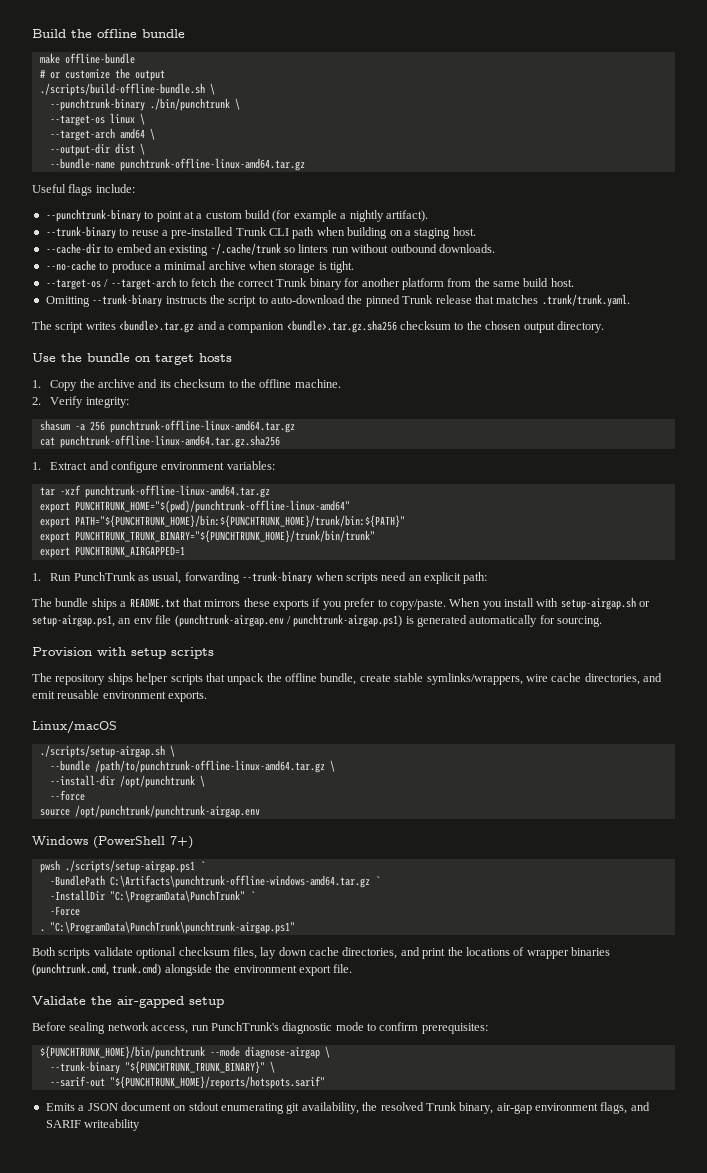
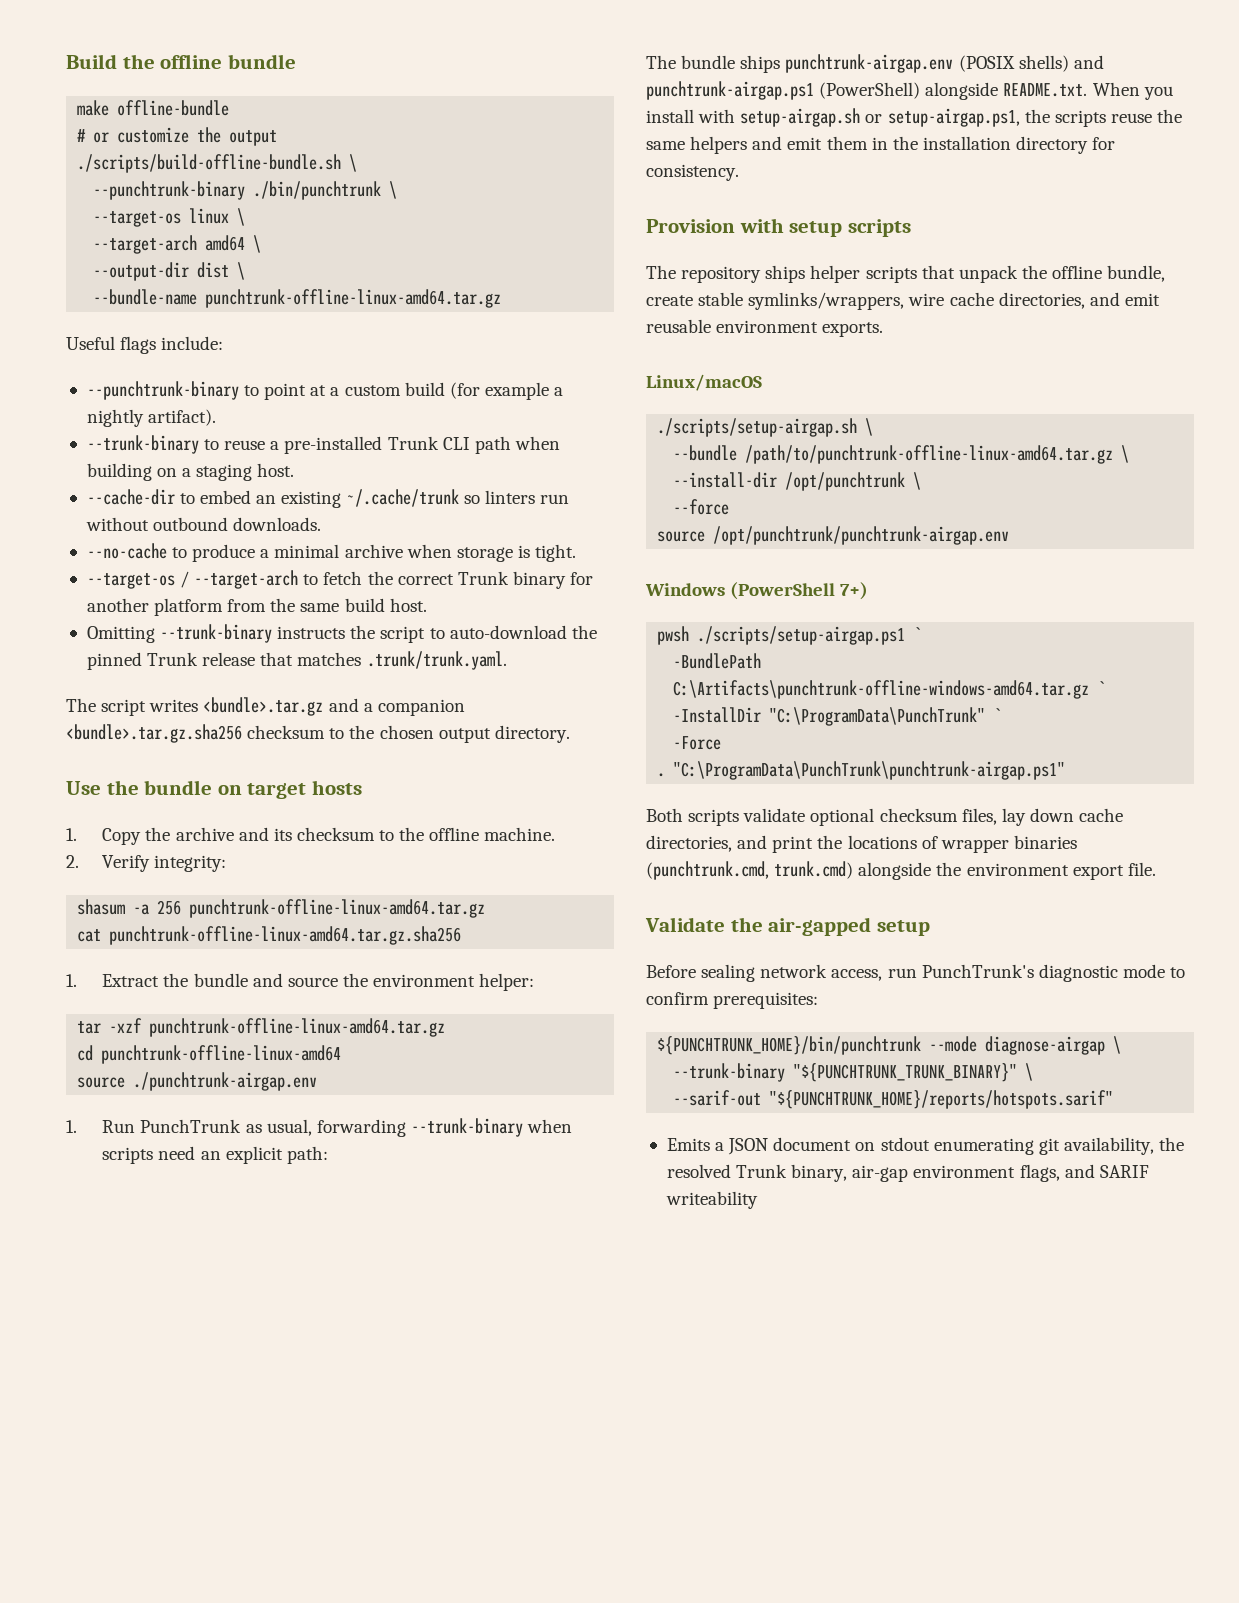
- 1. Extract and configure environment variables:
+ 1. Extract the bundle and source the environment helper:
  tar -xzf punchtrunk-offline-linux-amd64.tar.gz
- export PUNCHTRUNK_HOME="$(pwd)/punchtrunk-offline-linux-amd64"
- export PATH="${PUNCHTRUNK_HOME}/bin:${PUNCHTRUNK_HOME}/trunk/bin:${PATH}"
- export PUNCHTRUNK_TRUNK_BINARY="${PUNCHTRUNK_HOME}/trunk/bin/trunk"
- export PUNCHTRUNK_AIRGAPPED=1
+ cd punchtrunk-offline-linux-amd64
+ source ./punchtrunk-airgap.env
- The bundle ships a README.txt that mirrors these exports if you prefer to copy/paste. When you install with setup-airgap.sh or setup-airgap.ps1, an env file (punchtrunk-airgap.env / punchtrunk-airgap.ps1) is generated automatically for sourcing.
+ The bundle ships punchtrunk-airgap.env (POSIX shells) and punchtrunk-airgap.ps1 (PowerShell) alongside README.txt. When you install with setup-airgap.sh or setup-airgap.ps1, the scripts reuse the same helpers and emit them in the installation directory for consistency.

